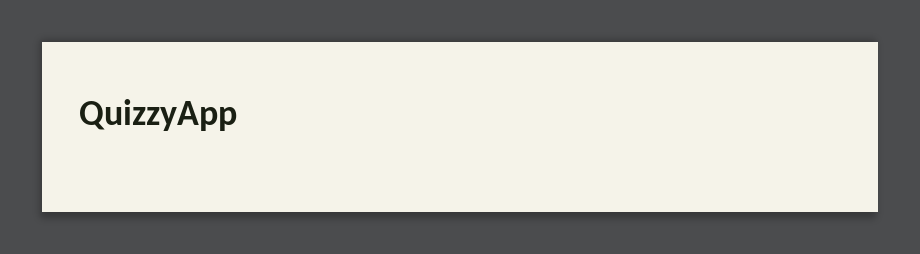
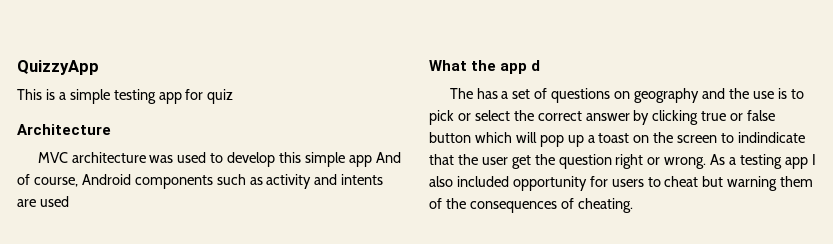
+ This is a simple testing app for quiz
+ Architecture
+ MVC architecture was used to develop this simple app And of course, Android components such as activity and intents are used
+ What the app d
+ The has a set of questions on geography and the use is to pick or select the correct answer by clicking true or false button which will pop up a toast on the screen to indindicate that the user get the question right or wrong. As a testing app I also included opportunity for users to cheat but warning them of the consequences of cheating.

